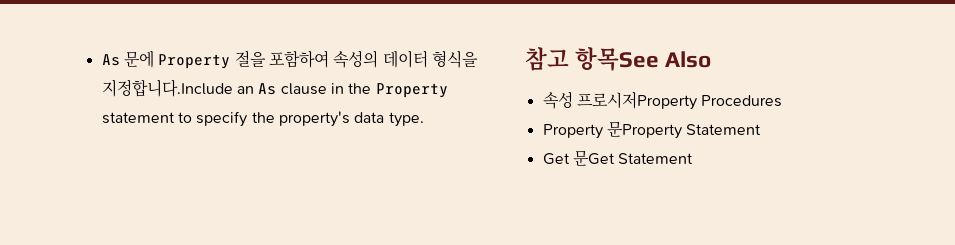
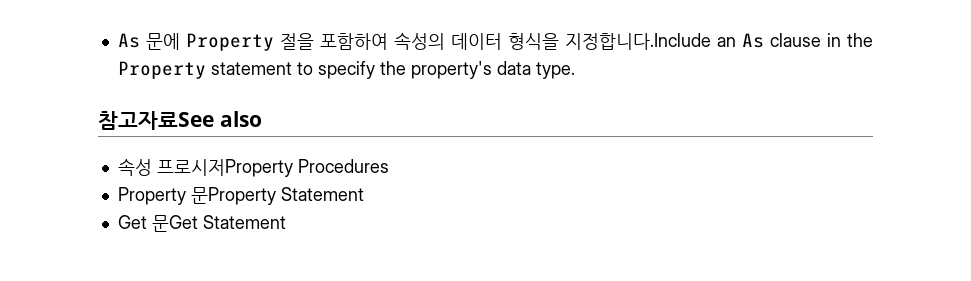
- 참고 항목See Also
+ 참고자료See also

